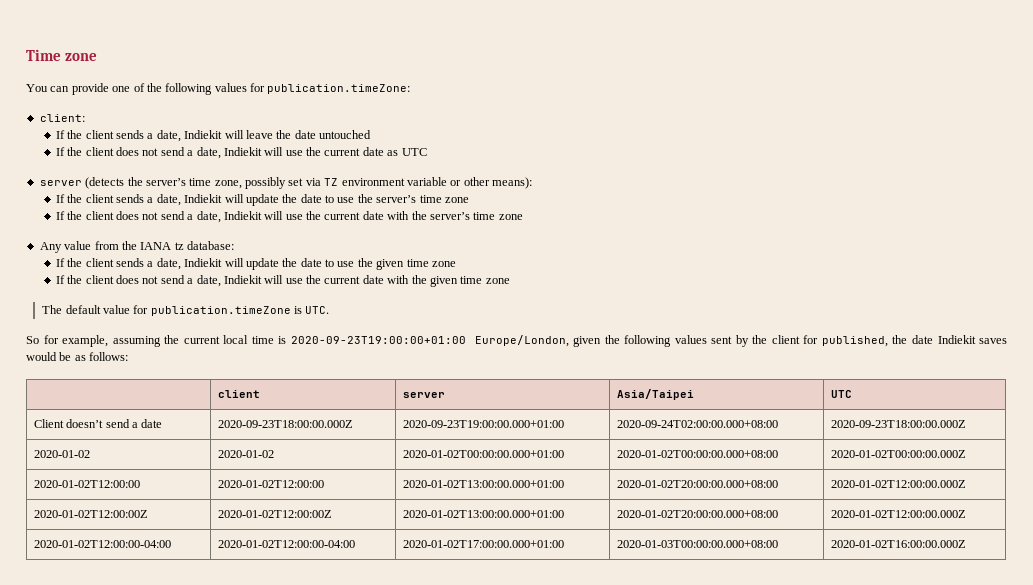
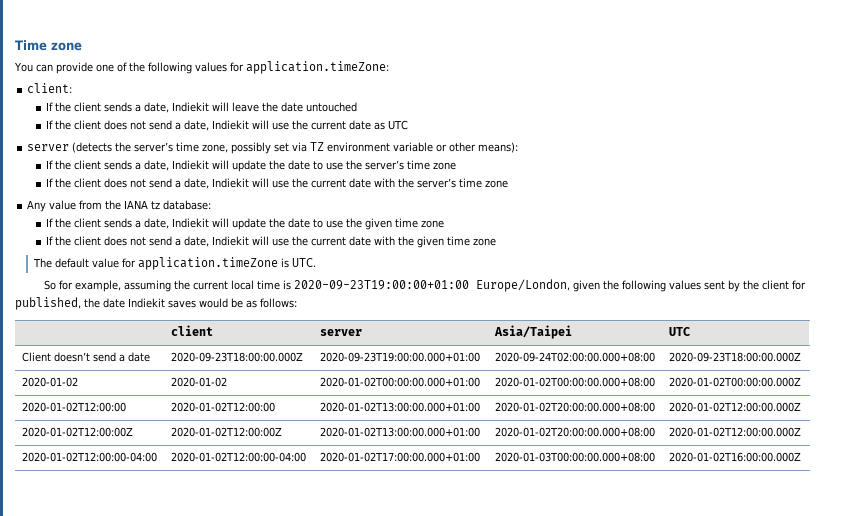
- You can provide one of the following values for publication.timeZone:
+ You can provide one of the following values for application.timeZone:
- The default value for publication.timeZone is UTC.
+ The default value for application.timeZone is UTC.

